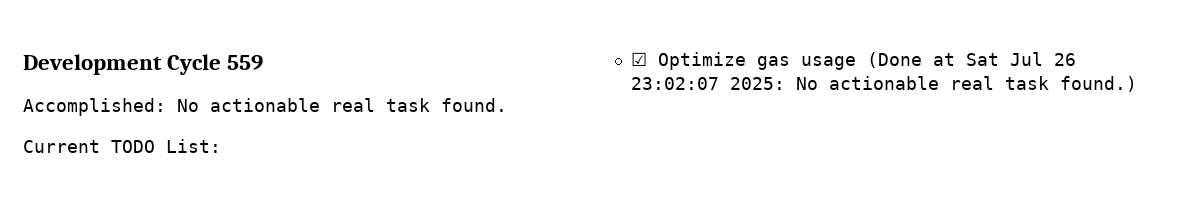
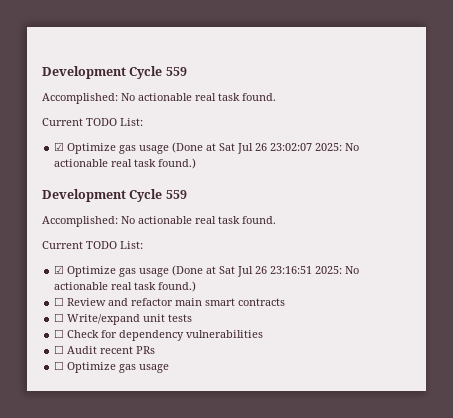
  ☑ Optimize gas usage (Done at Sat Jul 26 23:02:07 2025: No actionable real task found.)
+ Development Cycle 559
+ Accomplished: No actionable real task found.
+ Current TODO List:
+ ☑ Optimize gas usage (Done at Sat Jul 26 23:16:51 2025: No actionable real task found.)
+ ☐ Review and refactor main smart contracts
+ ☐ Write/expand unit tests
+ ☐ Check for dependency vulnerabilities
+ ☐ Audit recent PRs
+ ☐ Optimize gas usage

